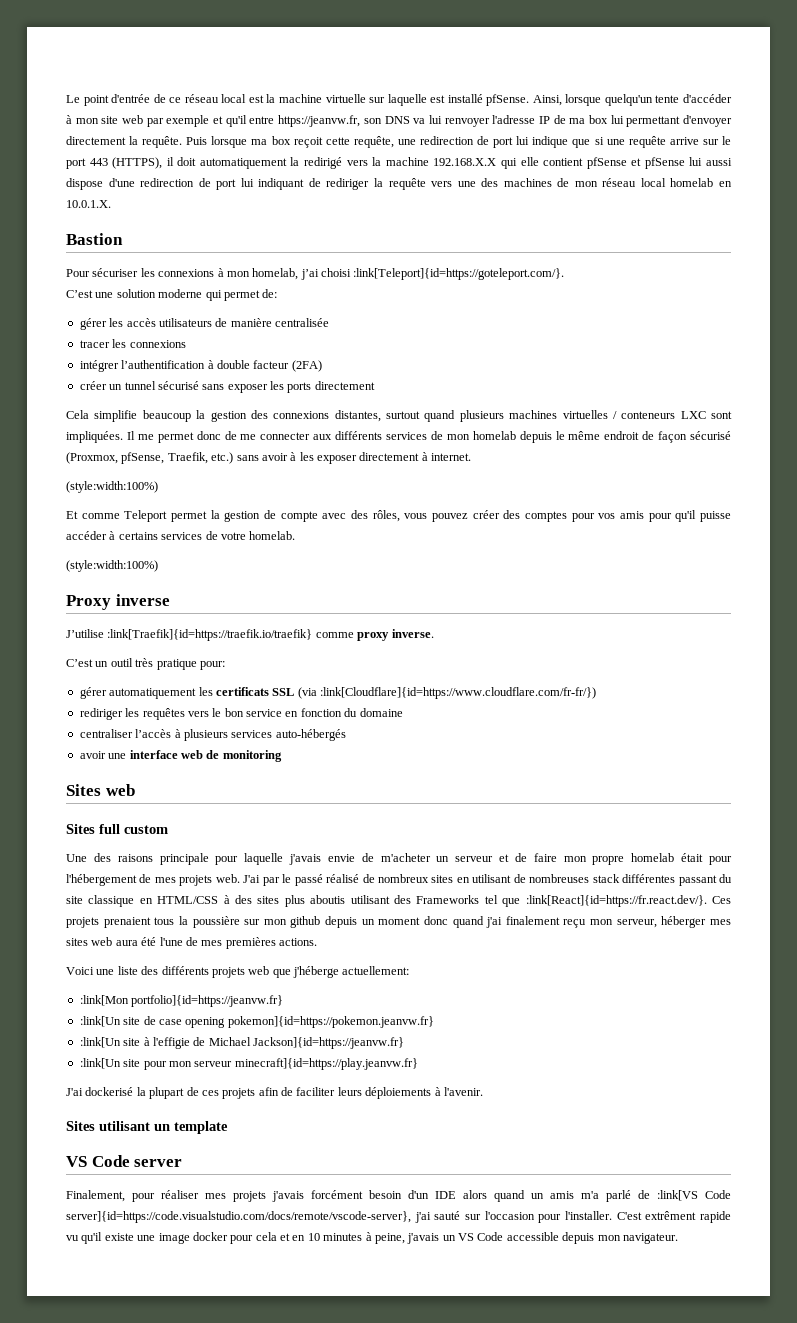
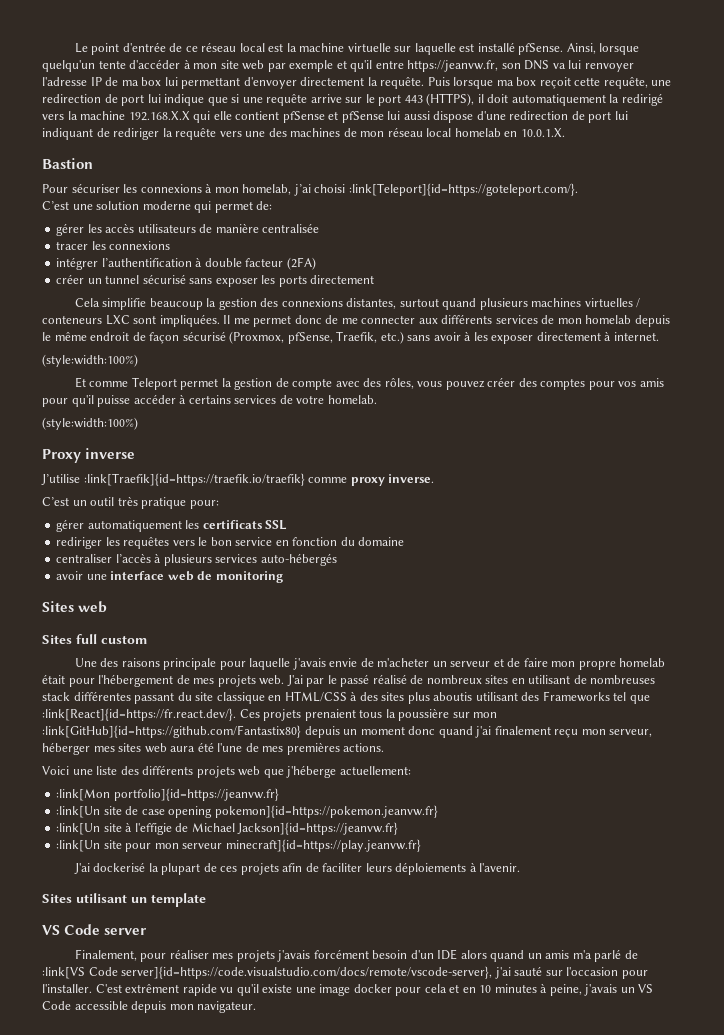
- gérer automatiquement les certificats SSL (via :link[Cloudflare]{id=https://www.cloudflare.com/fr-fr/})
+ gérer automatiquement les certificats SSL
- J'ai par le passé réalisé de nombreux sites en utilisant de nombreuses stack différentes passant du site classique en HTML/CSS à des sites plus aboutis utilisant des Frameworks tel que :link[React]{id=https://fr.react.dev/}. Ces projets prenaient tous la poussière sur mon github depuis un moment donc quand j'ai finalement reçu mon serveur, héberger mes sites web aura été l'une de mes premières actions.
+ J'ai par le passé réalisé de nombreux sites en utilisant de nombreuses stack différentes passant du site classique en HTML/CSS à des sites plus aboutis utilisant des Frameworks tel que :link[React]{id=https://fr.react.dev/}. Ces projets prenaient tous la poussière sur mon :link[GitHub]{id=https://github.com/Fantastix80} depuis un moment donc quand j'ai finalement reçu mon serveur, héberger mes sites web aura été l'une de mes premières actions.

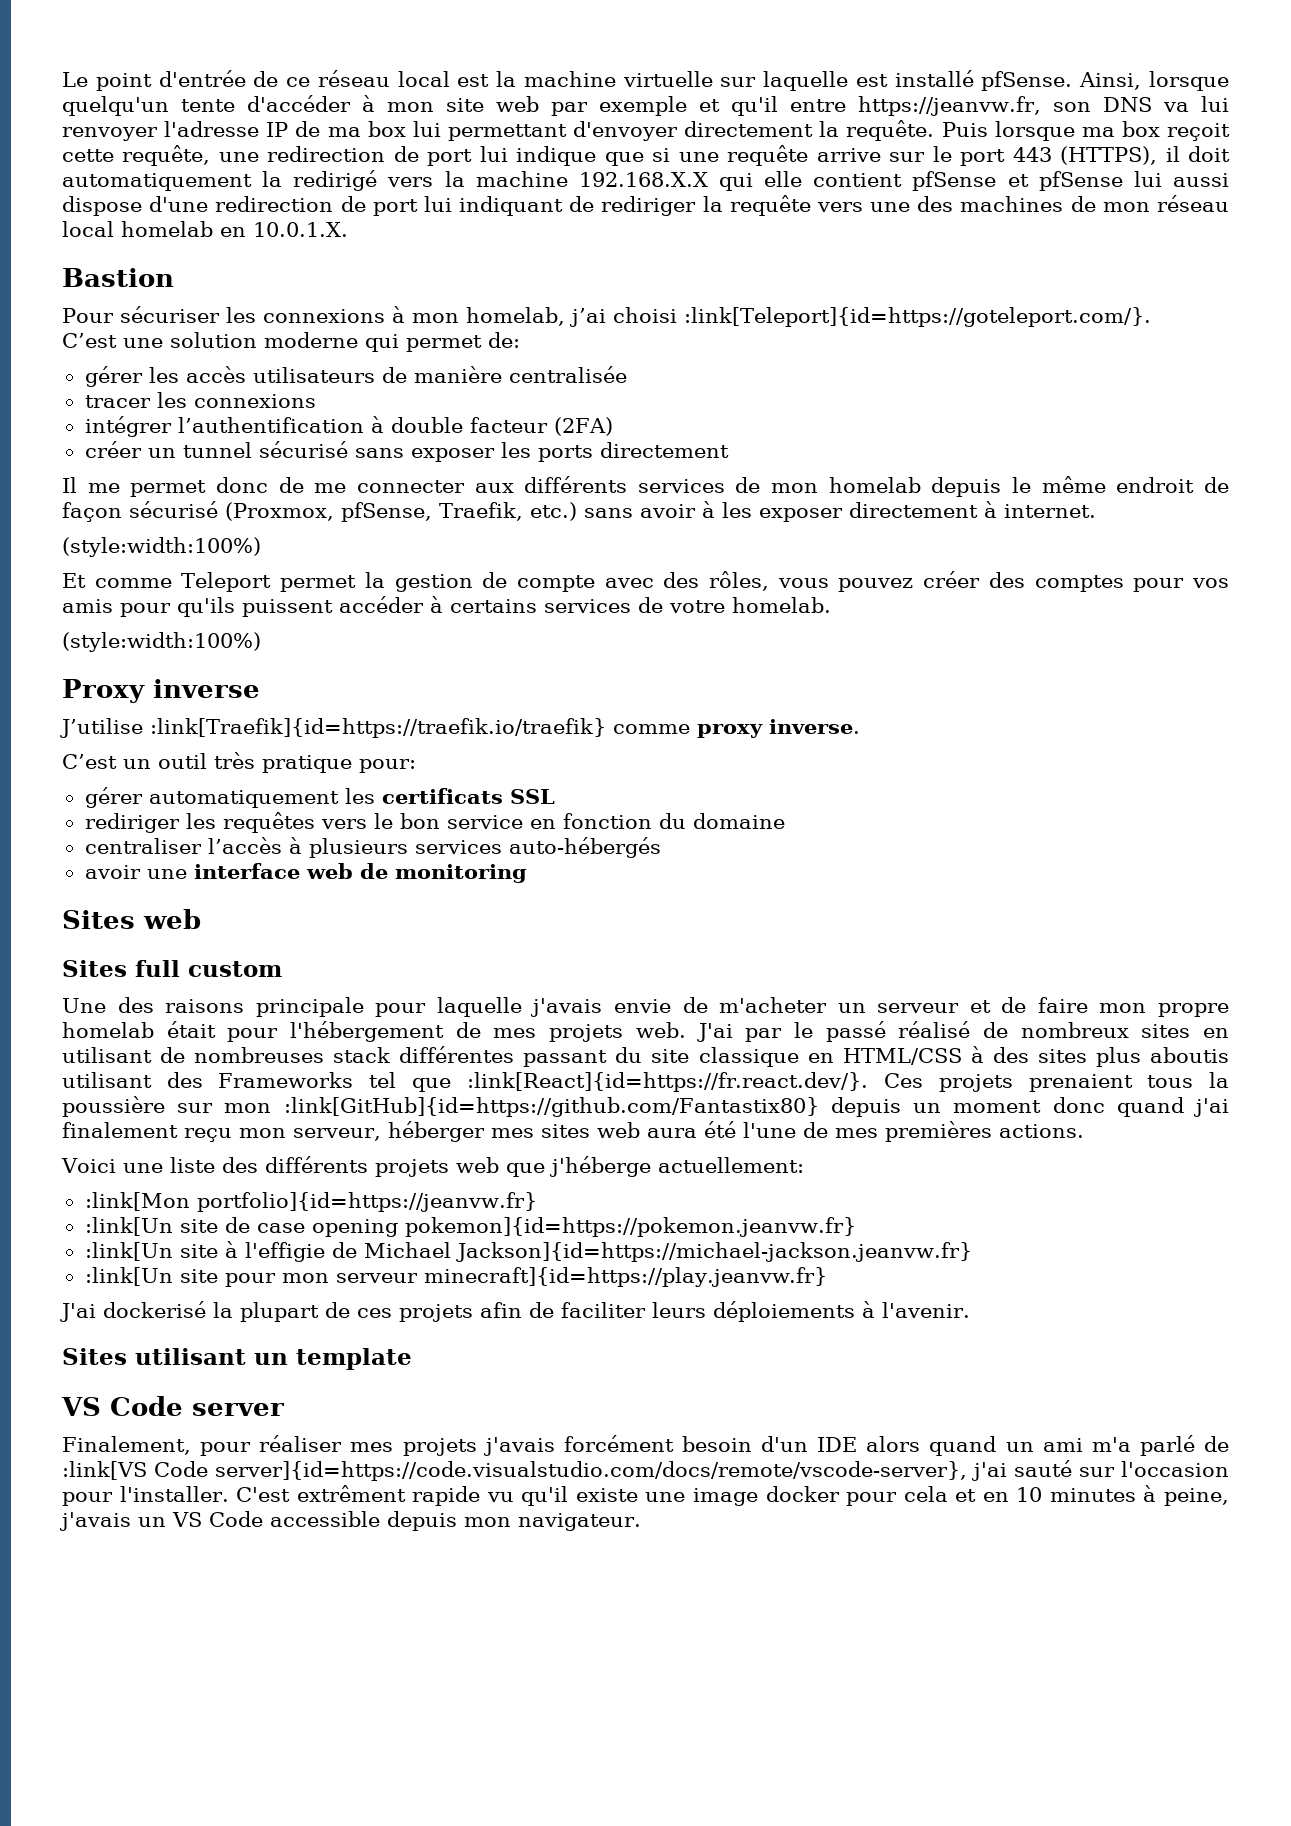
- Cela simplifie beaucoup la gestion des connexions distantes, surtout quand plusieurs machines virtuelles / conteneurs LXC sont impliquées.
- Et comme Teleport permet la gestion de compte avec des rôles, vous pouvez créer des comptes pour vos amis pour qu'il puisse accéder à certains services de votre homelab.
+ Et comme Teleport permet la gestion de compte avec des rôles, vous pouvez créer des comptes pour vos amis pour qu'ils puissent accéder à certains services de votre homelab.
- :link[Un site à l'effigie de Michael Jackson]{id=https://jeanvw.fr}
+ :link[Un site à l'effigie de Michael Jackson]{id=https://michael-jackson.jeanvw.fr}
- Finalement, pour réaliser mes projets j'avais forcément besoin d'un IDE alors quand un amis m'a parlé de :link[VS Code server]{id=https://code.visualstudio.com/docs/remote/vscode-server}, j'ai sauté sur l'occasion pour l'installer.
+ Finalement, pour réaliser mes projets j'avais forcément besoin d'un IDE alors quand un ami m'a parlé de :link[VS Code server]{id=https://code.visualstudio.com/docs/remote/vscode-server}, j'ai sauté sur l'occasion pour l'installer.

